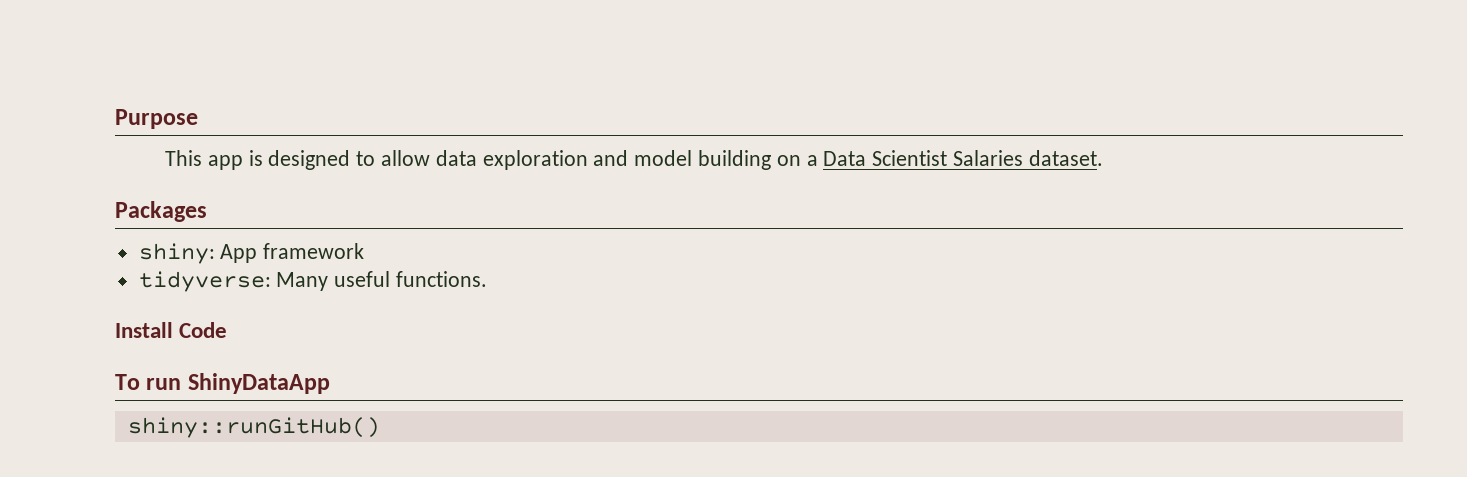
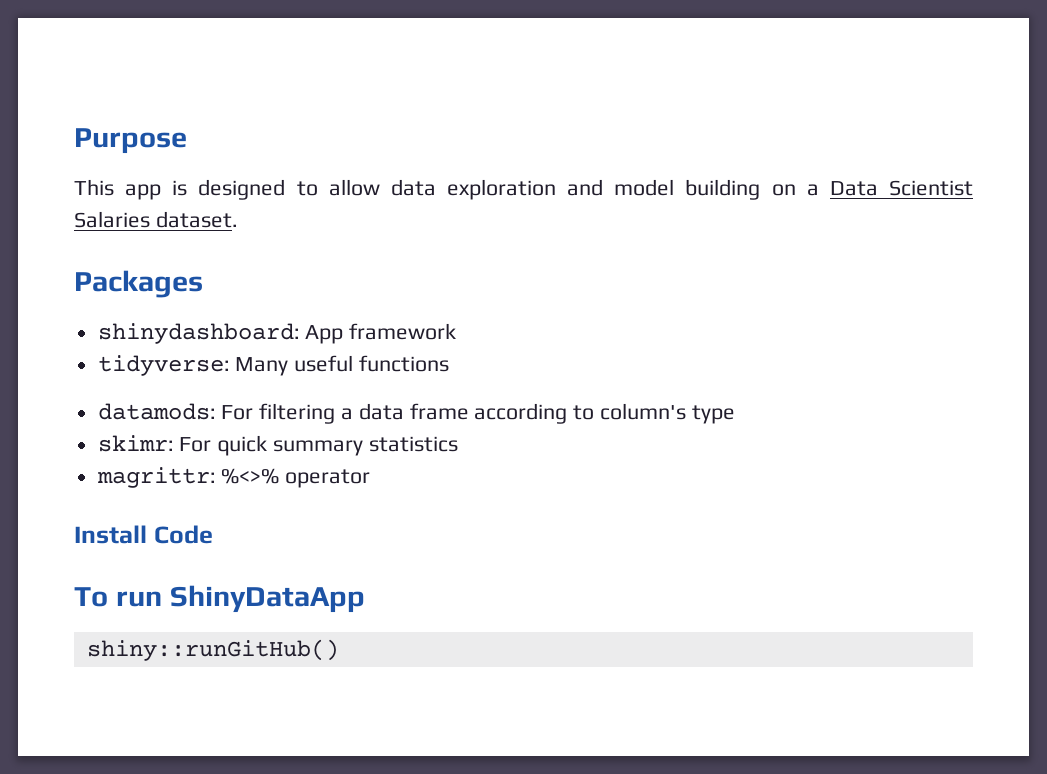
- shiny: App framework
+ shinydashboard: App framework
- tidyverse: Many useful functions.
+ tidyverse: Many useful functions
+ datamods: For filtering a data frame according to column's type
+ skimr: For quick summary statistics
+ magrittr: %<>% operator

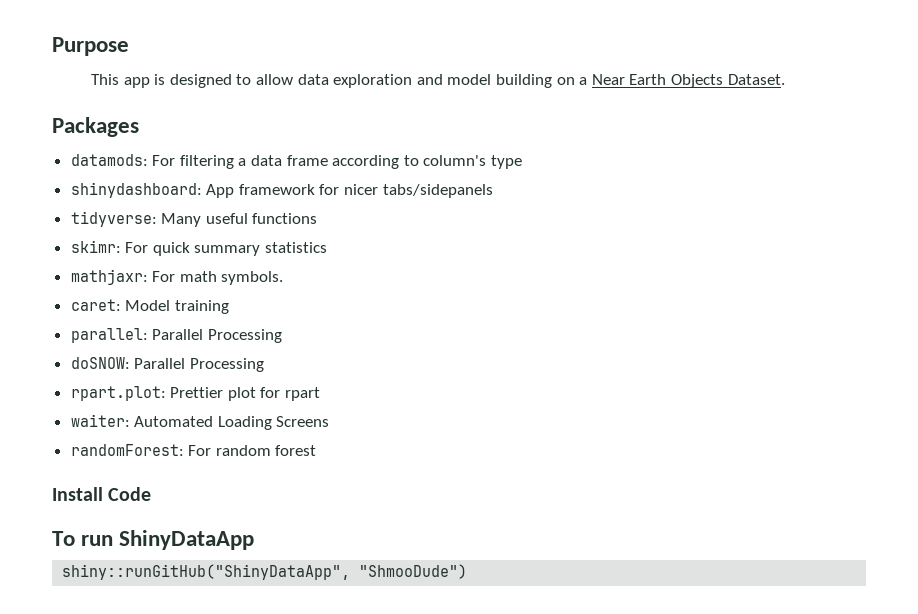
- This app is designed to allow data exploration and model building on a Data Scientist Salaries dataset.
+ This app is designed to allow data exploration and model building on a Near Earth Objects Dataset.
  Packages
- shinydashboard: App framework
- tidyverse: Many useful functions
+ shinydashboard: App framework for nicer tabs/sidepanels
+ tidyverse: Many useful functions
- magrittr: %<>% operator
+ mathjaxr: For math symbols.
+ caret: Model training
+ parallel: Parallel Processing
+ doSNOW: Parallel Processing
+ rpart.plot: Prettier plot for rpart
+ waiter: Automated Loading Screens
+ randomForest: For random forest
- shiny::runGitHub()
+ shiny::runGitHub("ShinyDataApp", "ShmooDude")

